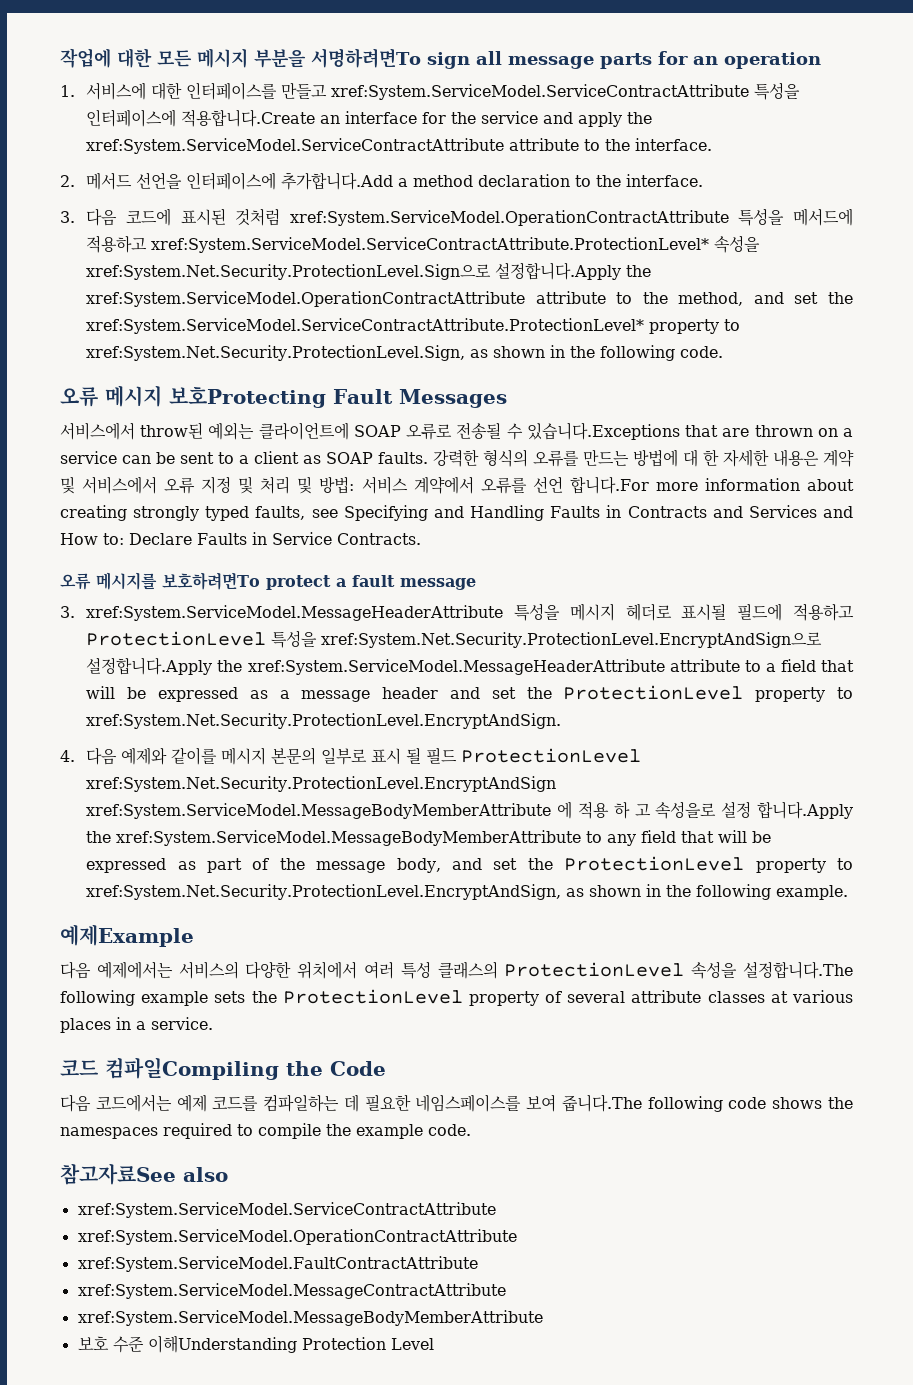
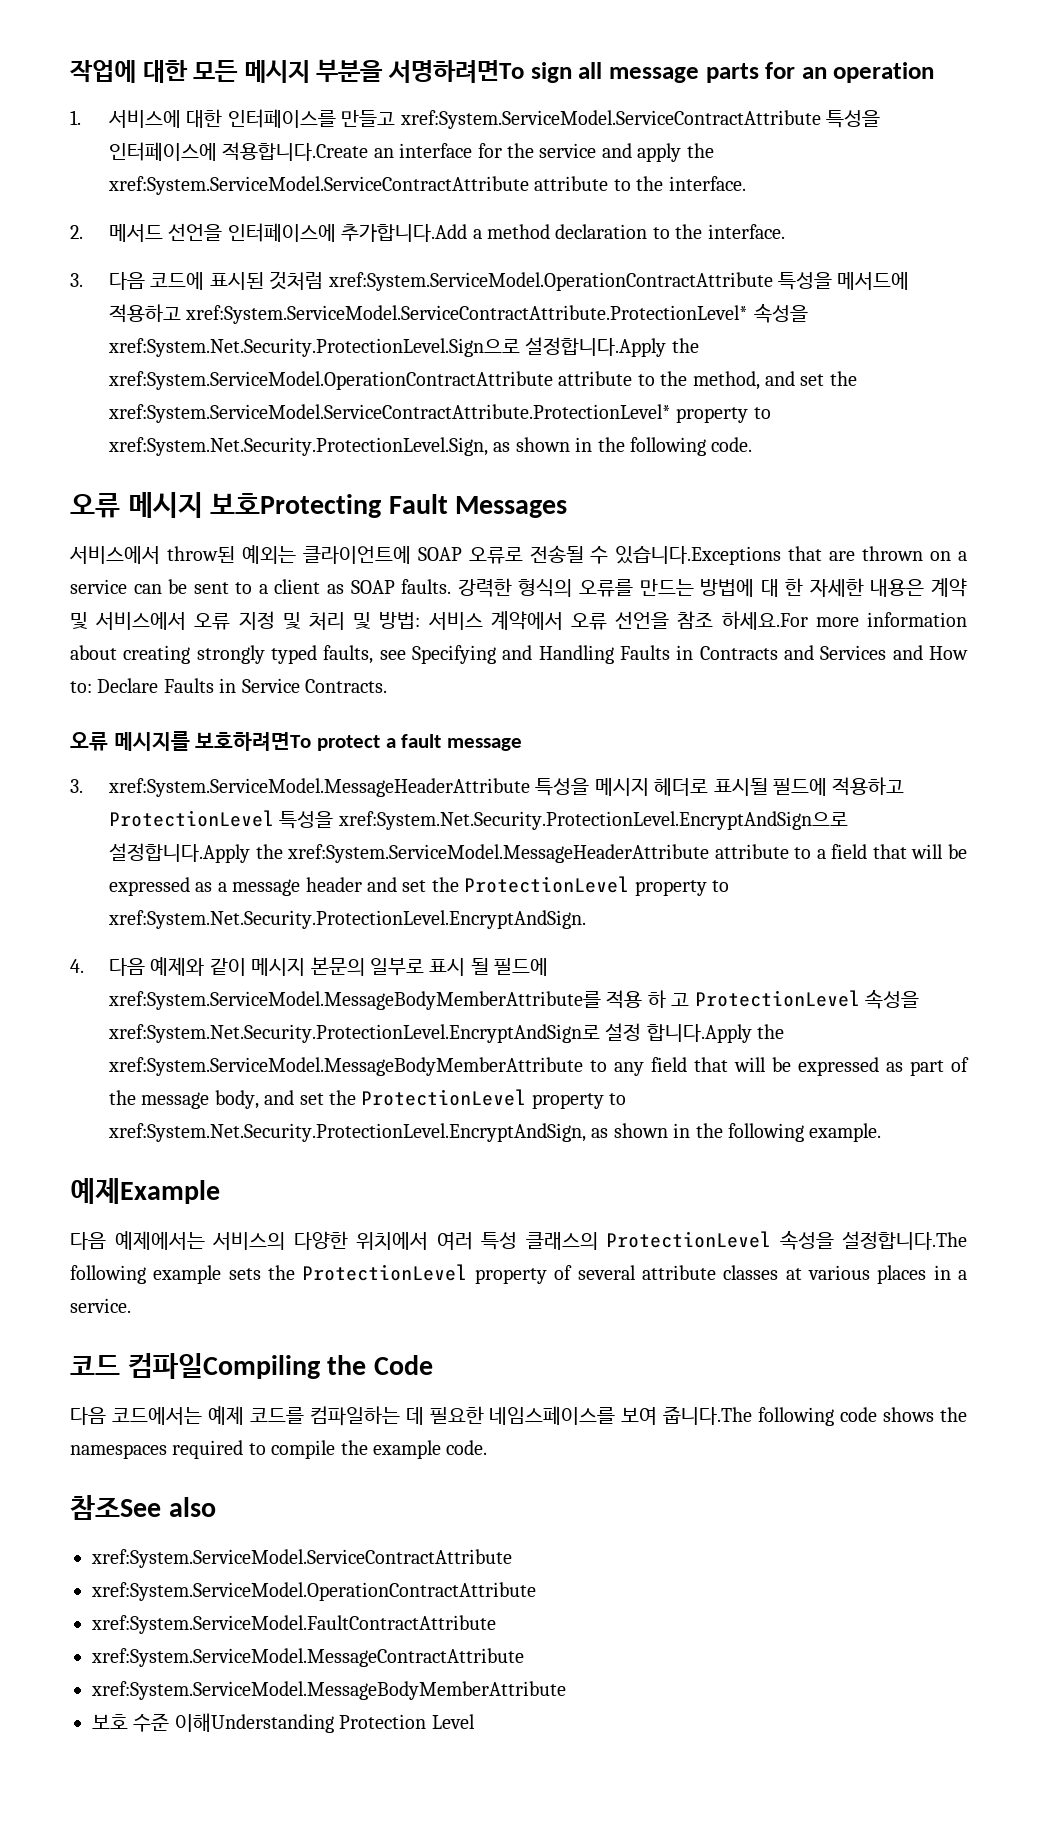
- 강력한 형식의 오류를 만드는 방법에 대 한 자세한 내용은 계약 및 서비스에서 오류 지정 및 처리 및 방법: 서비스 계약에서 오류를 선언 합니다.For more information about creating strongly typed faults, see Specifying and Handling Faults in Contracts and Services and How to: Declare Faults in Service Contracts.
+ 강력한 형식의 오류를 만드는 방법에 대 한 자세한 내용은 계약 및 서비스에서 오류 지정 및 처리 및 방법: 서비스 계약에서 오류 선언을 참조 하세요.For more information about creating strongly typed faults, see Specifying and Handling Faults in Contracts and Services and How to: Declare Faults in Service Contracts.
- 4. 다음 예제와 같이를 메시지 본문의 일부로 표시 될 필드 ProtectionLevel xref:System.Net.Security.ProtectionLevel.EncryptAndSign xref:System.ServiceModel.MessageBodyMemberAttribute 에 적용 하 고 속성을로 설정 합니다.Apply the xref:System.ServiceModel.MessageBodyMemberAttribute to any field that will be expressed as part of the message body, and set the ProtectionLevel property to xref:System.Net.Security.ProtectionLevel.EncryptAndSign, as shown in the following example.
+ 4. 다음 예제와 같이 메시지 본문의 일부로 표시 될 필드에 xref:System.ServiceModel.MessageBodyMemberAttribute를 적용 하 고 ProtectionLevel 속성을 xref:System.Net.Security.ProtectionLevel.EncryptAndSign로 설정 합니다.Apply the xref:System.ServiceModel.MessageBodyMemberAttribute to any field that will be expressed as part of the message body, and set the ProtectionLevel property to xref:System.Net.Security.ProtectionLevel.EncryptAndSign, as shown in the following example.
- 참고자료See also
+ 참조See also

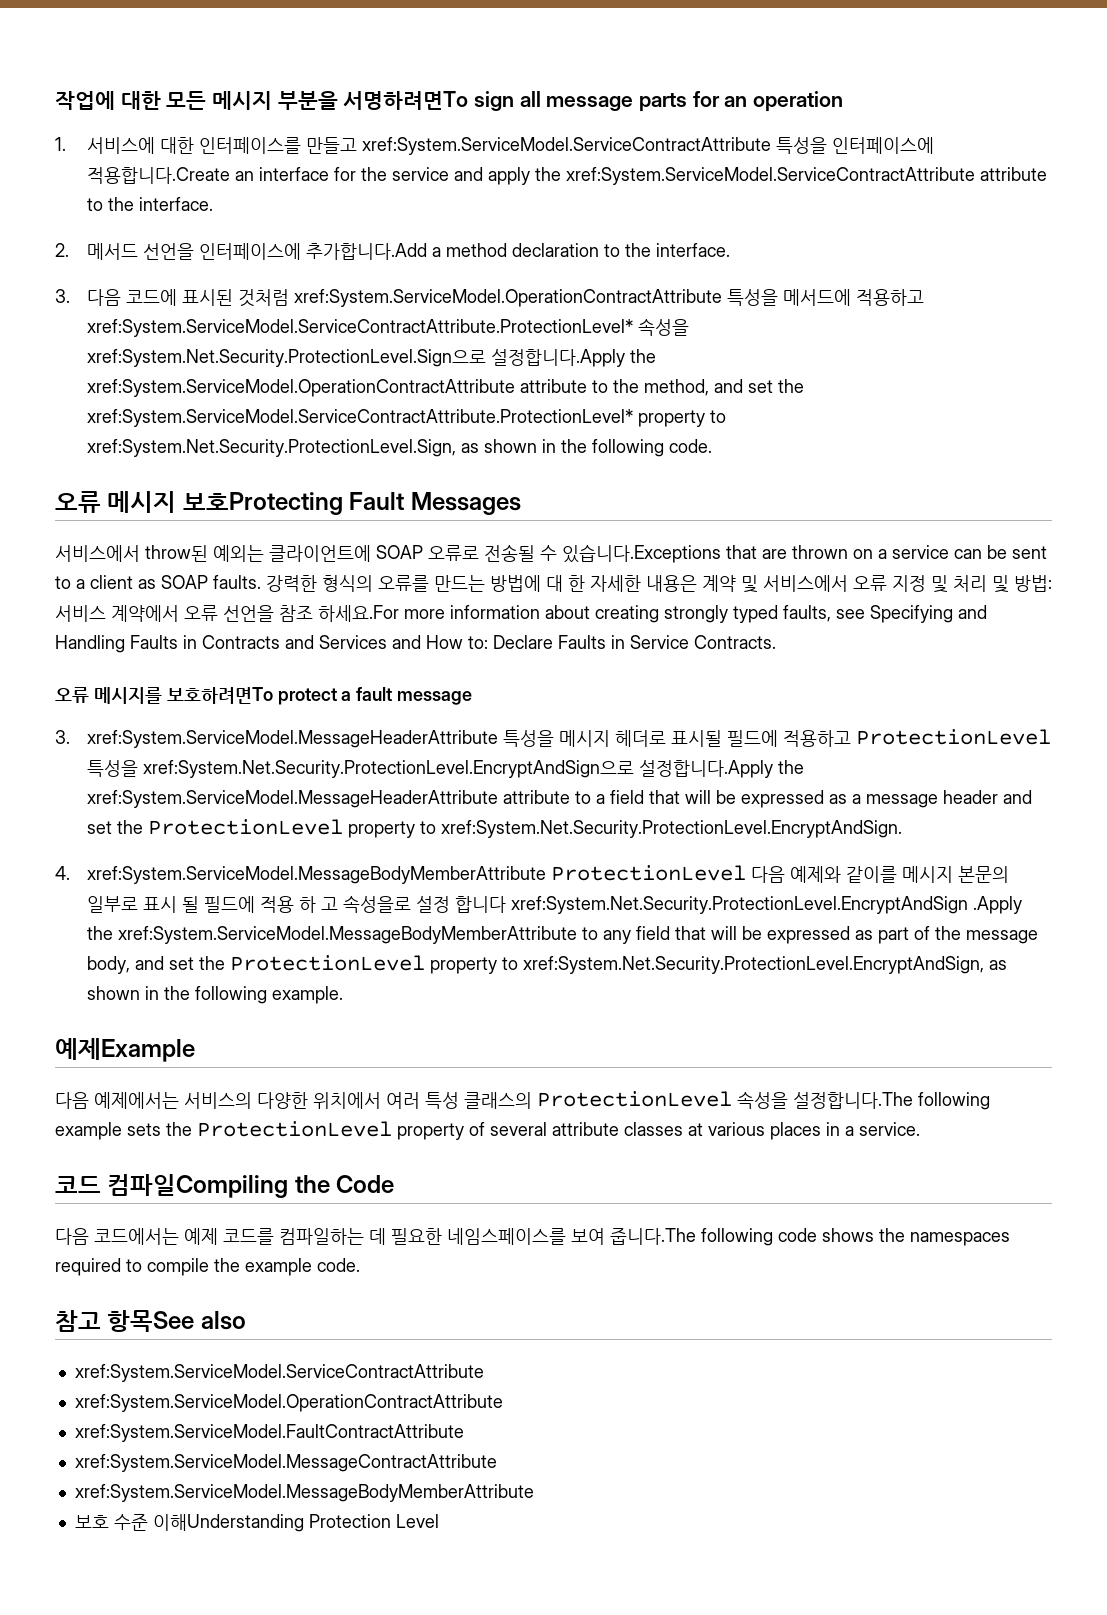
- 4. 다음 예제와 같이 메시지 본문의 일부로 표시 될 필드에 xref:System.ServiceModel.MessageBodyMemberAttribute를 적용 하 고 ProtectionLevel 속성을 xref:System.Net.Security.ProtectionLevel.EncryptAndSign로 설정 합니다.Apply the xref:System.ServiceModel.MessageBodyMemberAttribute to any field that will be expressed as part of the message body, and set the ProtectionLevel property to xref:System.Net.Security.ProtectionLevel.EncryptAndSign, as shown in the following example.
+ 4. xref:System.ServiceModel.MessageBodyMemberAttribute ProtectionLevel 다음 예제와 같이를 메시지 본문의 일부로 표시 될 필드에 적용 하 고 속성을로 설정 합니다 xref:System.Net.Security.ProtectionLevel.EncryptAndSign .Apply the xref:System.ServiceModel.MessageBodyMemberAttribute to any field that will be expressed as part of the message body, and set the ProtectionLevel property to xref:System.Net.Security.ProtectionLevel.EncryptAndSign, as shown in the following example.
- 참조See also
+ 참고 항목See also

